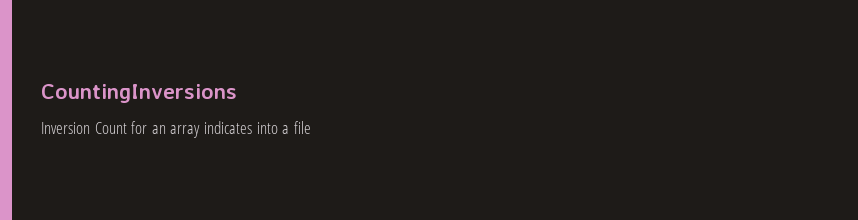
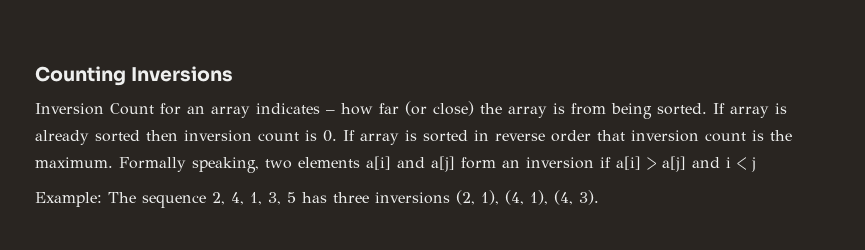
- CountingInversions
+ Counting Inversions
- Inversion Count for an array indicates into a file
+ Inversion Count for an array indicates – how far (or close) the array is from being sorted. If array is already sorted then inversion count is 0. If array is sorted in reverse order that inversion count is the maximum. Formally speaking, two elements a[i] and a[j] form an inversion if a[i] > a[j] and i < j
+ Example: The sequence 2, 4, 1, 3, 5 has three inversions (2, 1), (4, 1), (4, 3).

